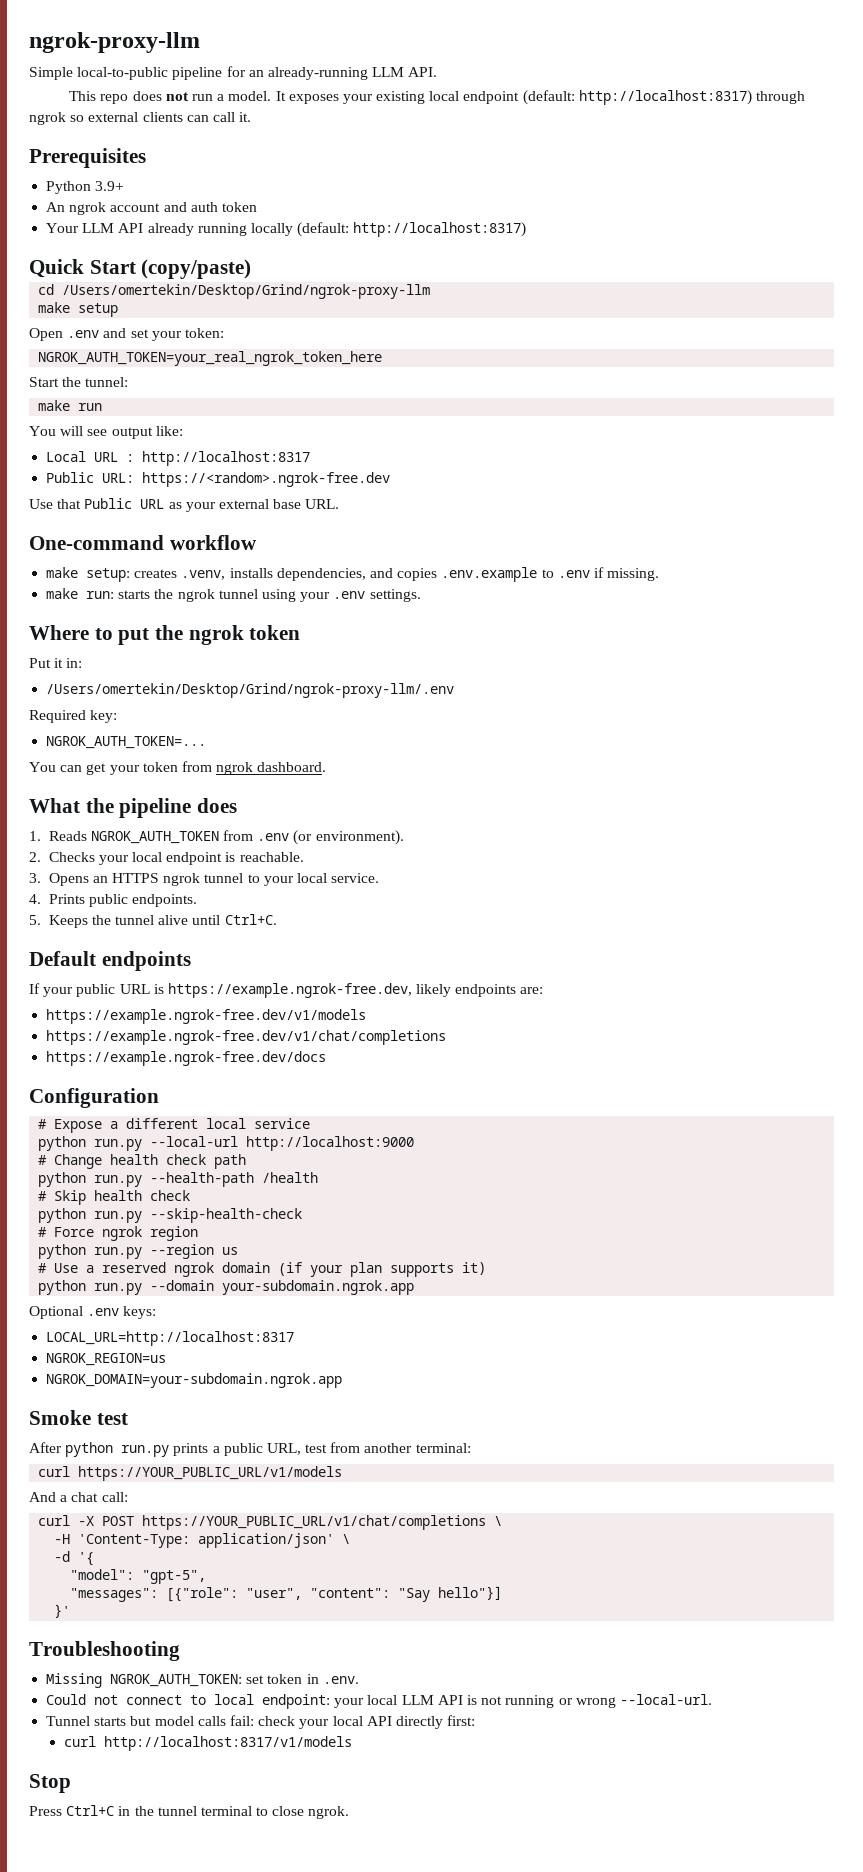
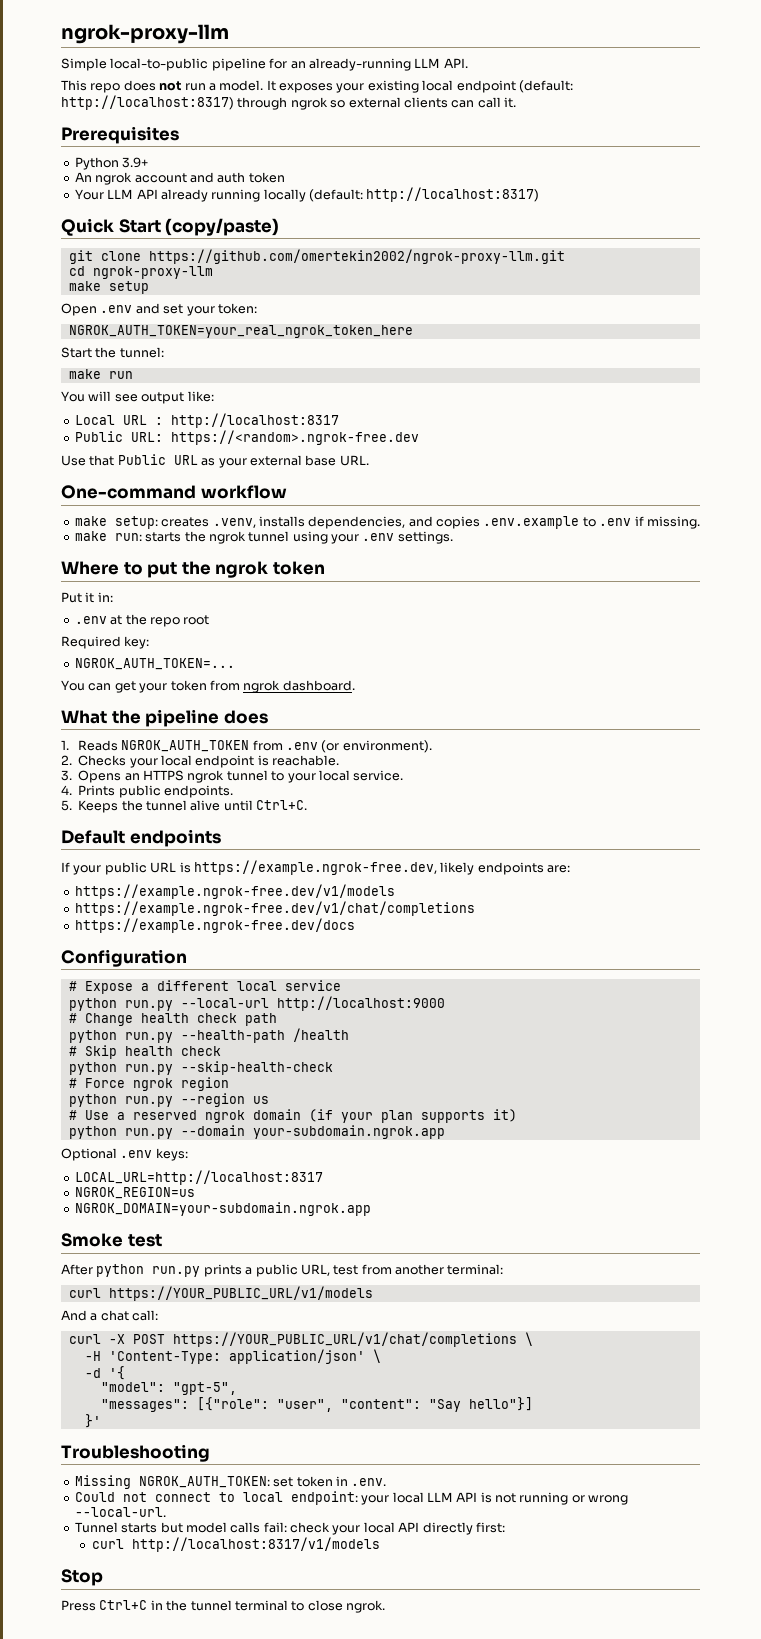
+ git clone https://github.com/omertekin2002/ngrok-proxy-llm.git
- cd /Users/omertekin/Desktop/Grind/ngrok-proxy-llm
+ cd ngrok-proxy-llm
- /Users/omertekin/Desktop/Grind/ngrok-proxy-llm/.env
+ .env at the repo root

